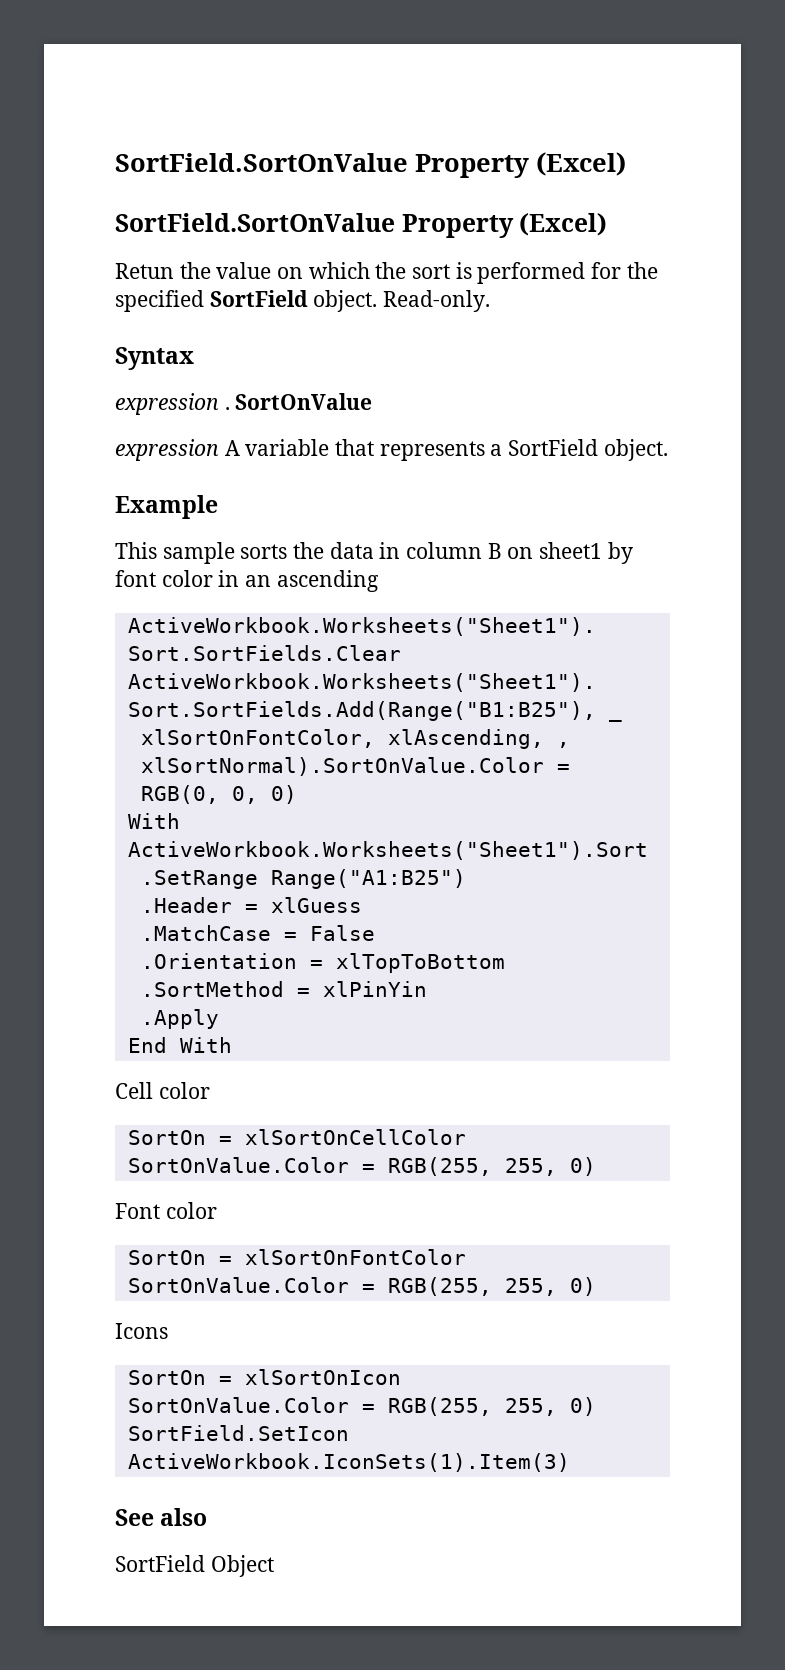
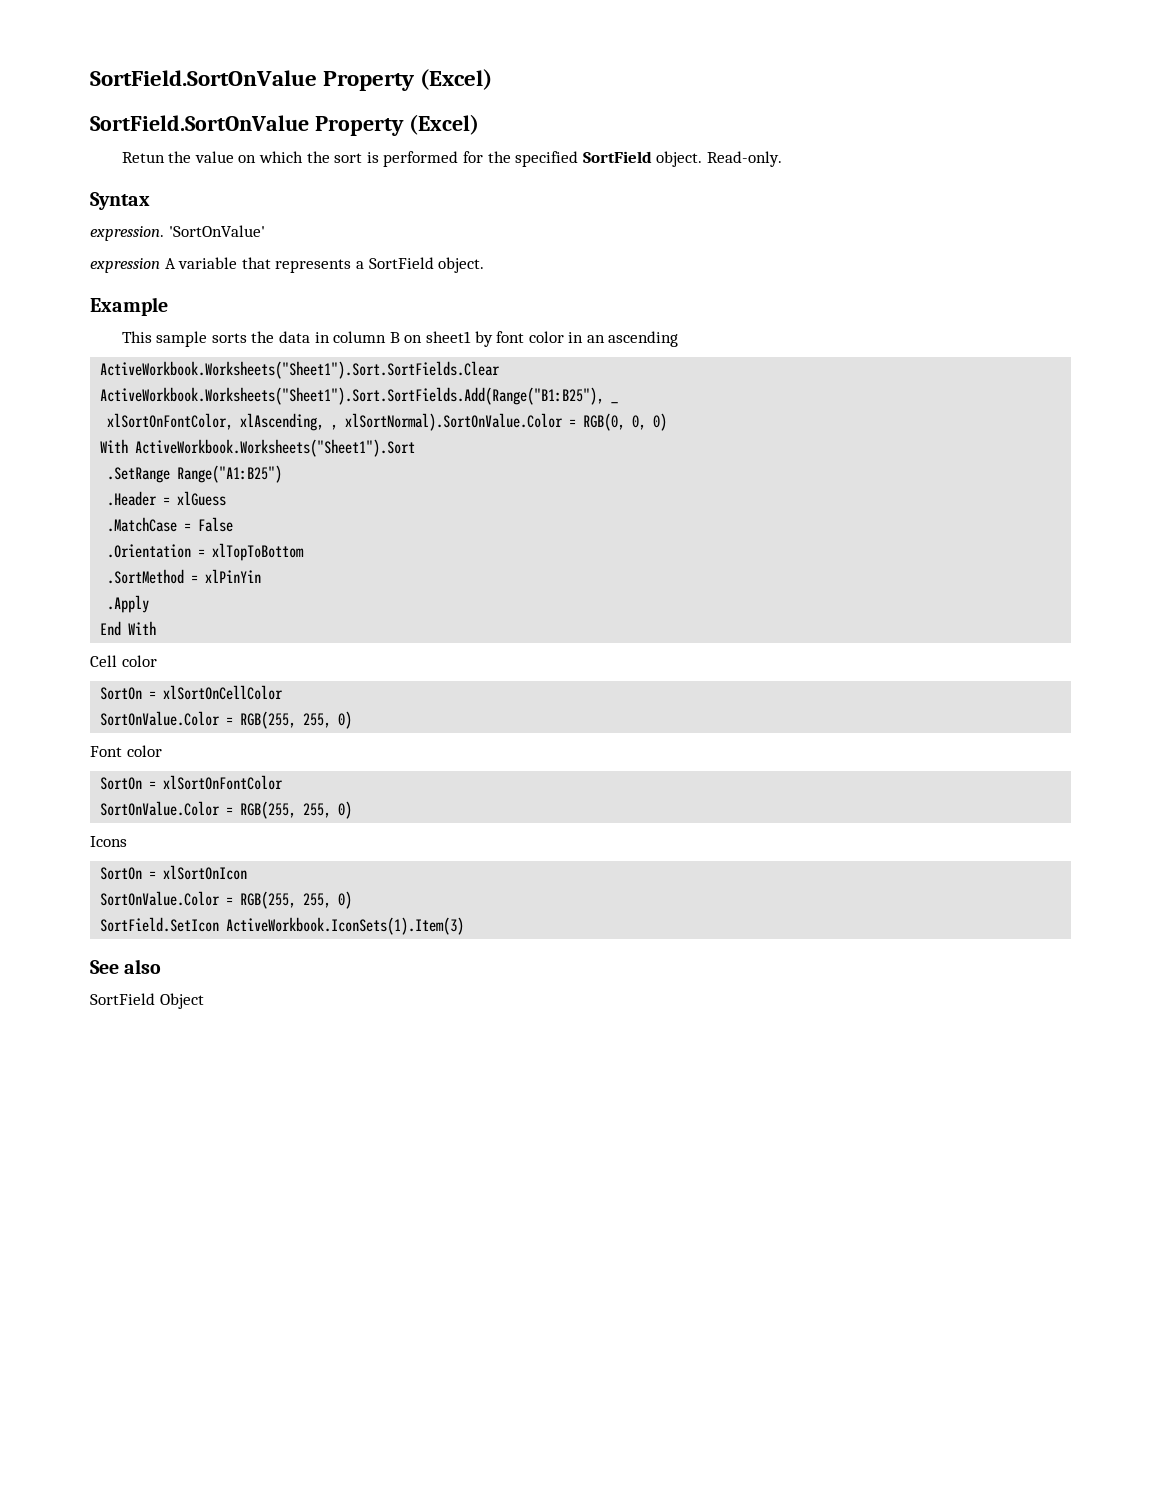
- expression . SortOnValue
+ expression. 'SortOnValue'

